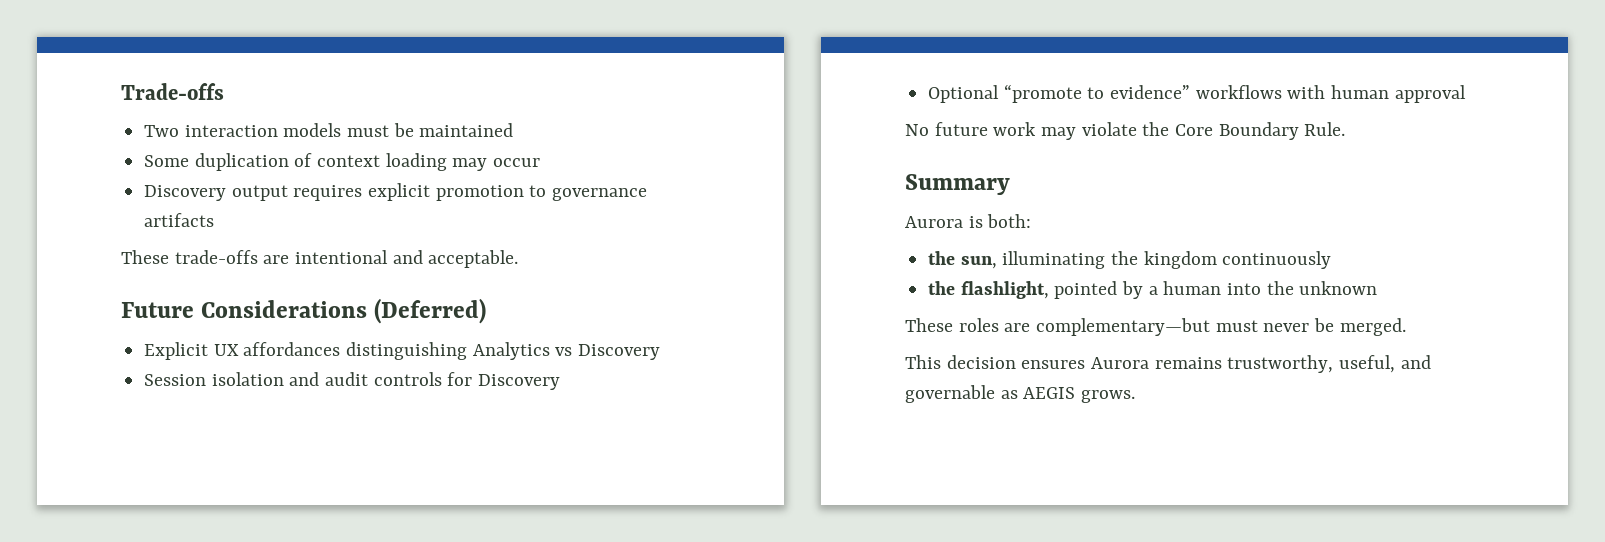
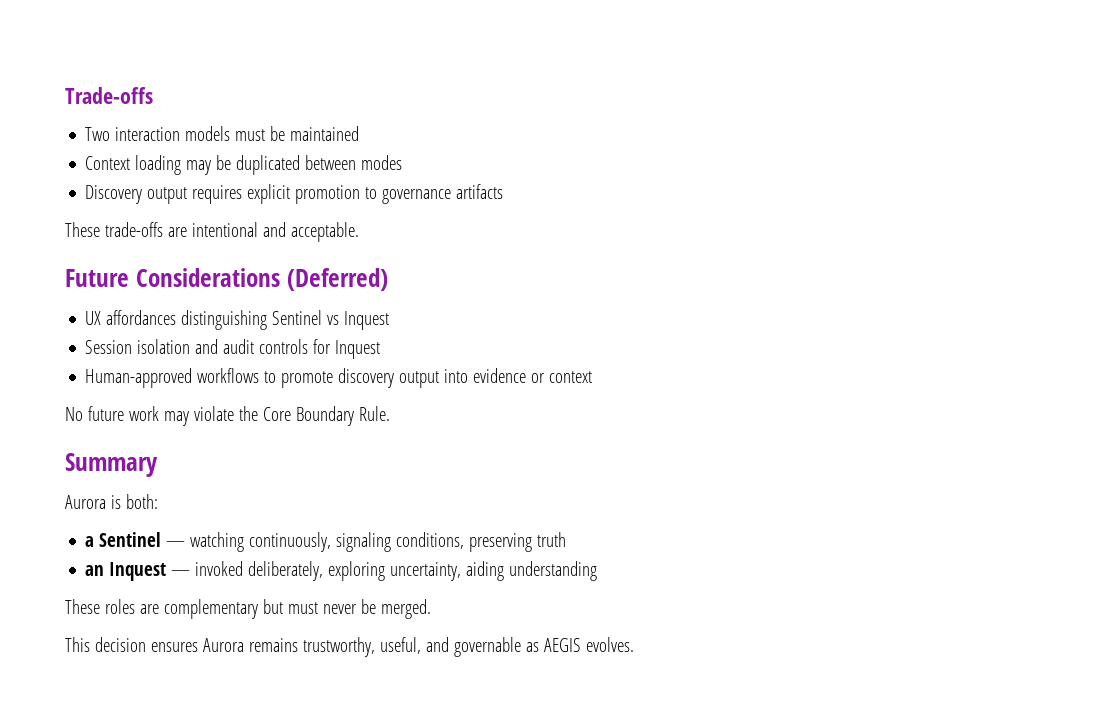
- Some duplication of context loading may occur
+ Context loading may be duplicated between modes
- Explicit UX affordances distinguishing Analytics vs Discovery
+ UX affordances distinguishing Sentinel vs Inquest
- Session isolation and audit controls for Discovery
- Optional “promote to evidence” workflows with human approval
+ Session isolation and audit controls for Inquest
+ Human-approved workflows to promote discovery output into evidence or context
- the sun, illuminating the kingdom continuously
- the flashlight, pointed by a human into the unknown
+ a Sentinel — watching continuously, signaling conditions, preserving truth
+ an Inquest — invoked deliberately, exploring uncertainty, aiding understanding
- These roles are complementary—but must never be merged.
+ These roles are complementary but must never be merged.
- This decision ensures Aurora remains trustworthy, useful, and governable as AEGIS grows.
+ This decision ensures Aurora remains trustworthy, useful, and governable as AEGIS evolves.

